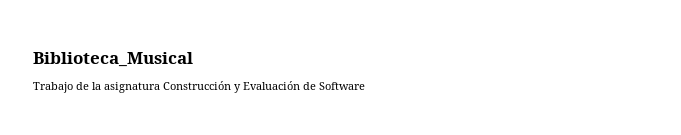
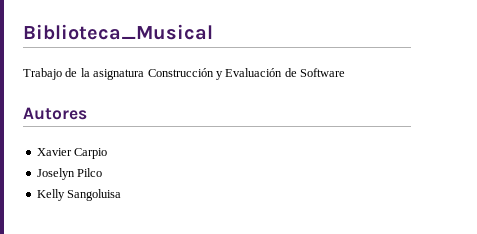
+ Autores
+ Xavier Carpio
+ Joselyn Pilco
+ Kelly Sangoluisa

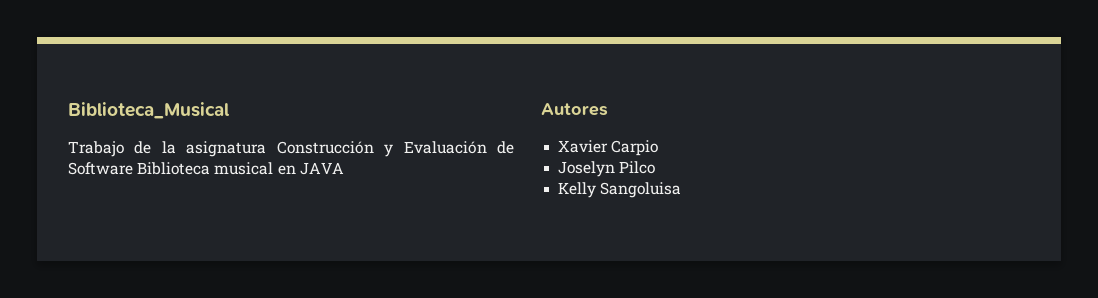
- Trabajo de la asignatura Construcción y Evaluación de Software
+ Trabajo de la asignatura Construcción y Evaluación de Software Biblioteca musical en JAVA

